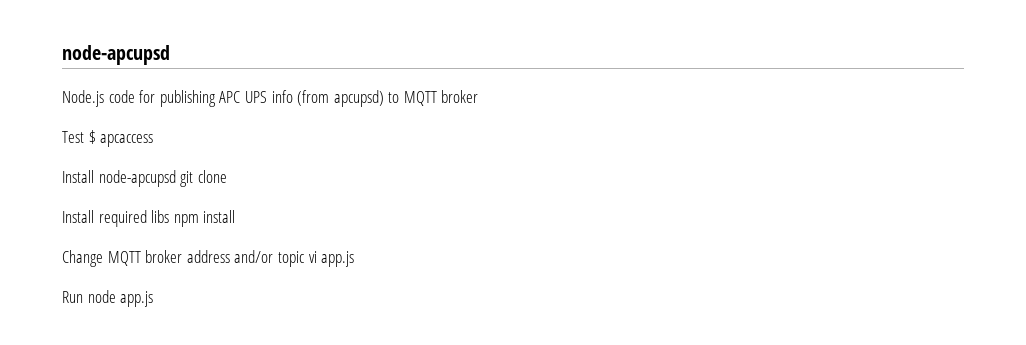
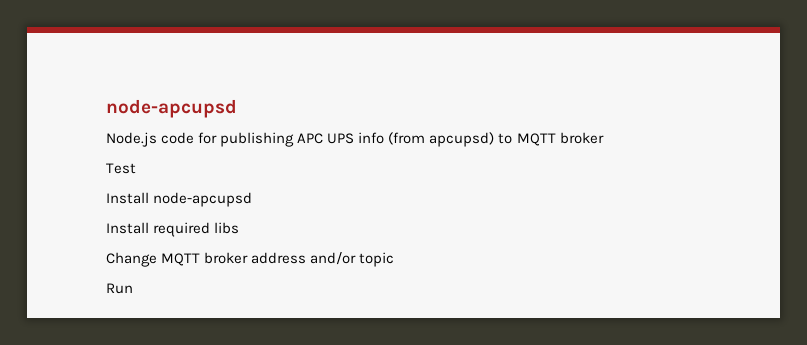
- Test $ apcaccess
+ Test
- Install node-apcupsd git clone
+ Install node-apcupsd
- Install required libs npm install
+ Install required libs
- Change MQTT broker address and/or topic vi app.js
+ Change MQTT broker address and/or topic
- Run node app.js
+ Run

